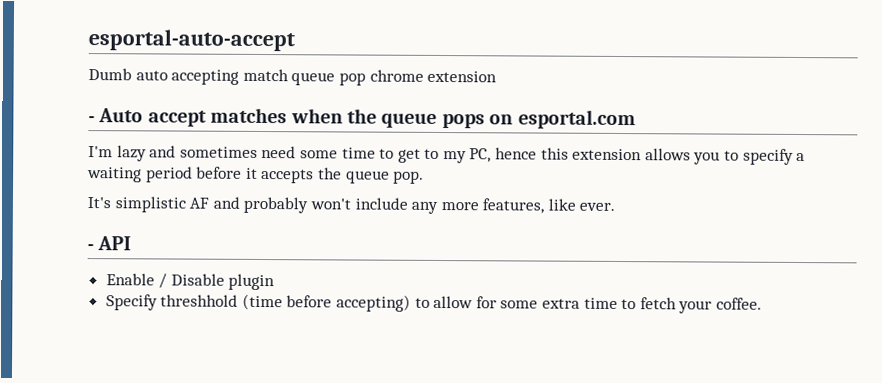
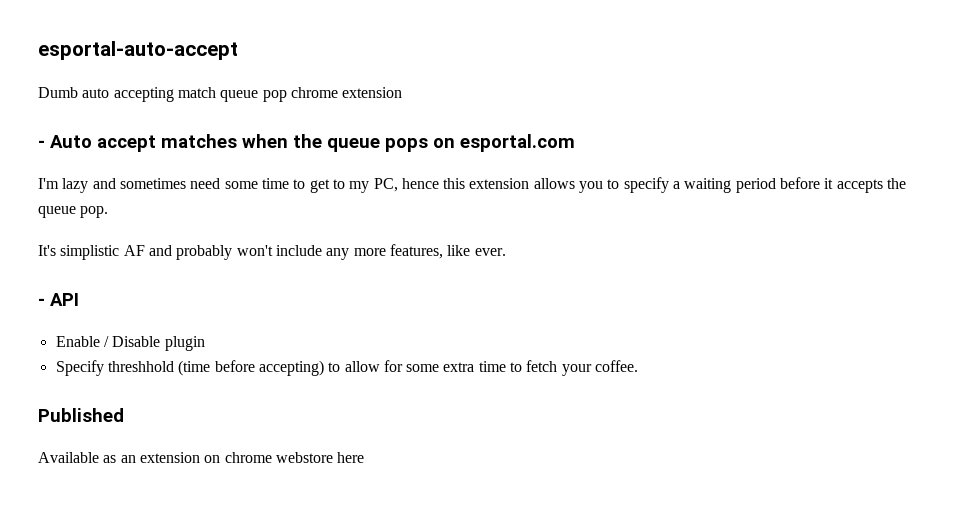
+ Published
+ Available as an extension on chrome webstore here

